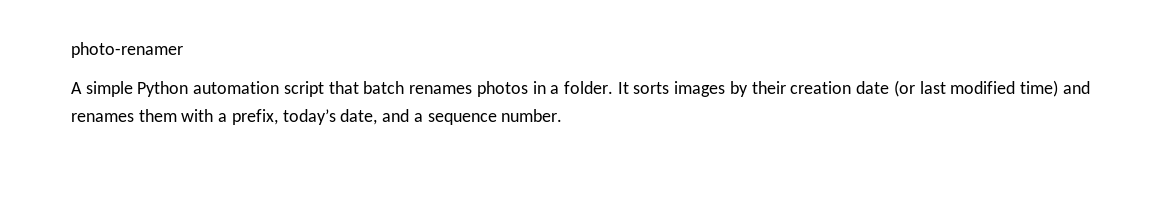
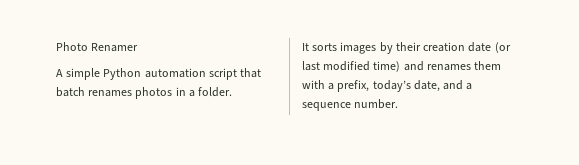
- photo-renamer
+ Photo Renamer
- A simple Python automation script that batch renames photos in a folder. It sorts images by their creation date (or last modified time) and renames them with a prefix, today’s date, and a sequence number.
+ A simple Python automation script that batch renames photos in a folder.
+ It sorts images by their creation date (or last modified time) and renames them with a prefix, today’s date, and a sequence number.

